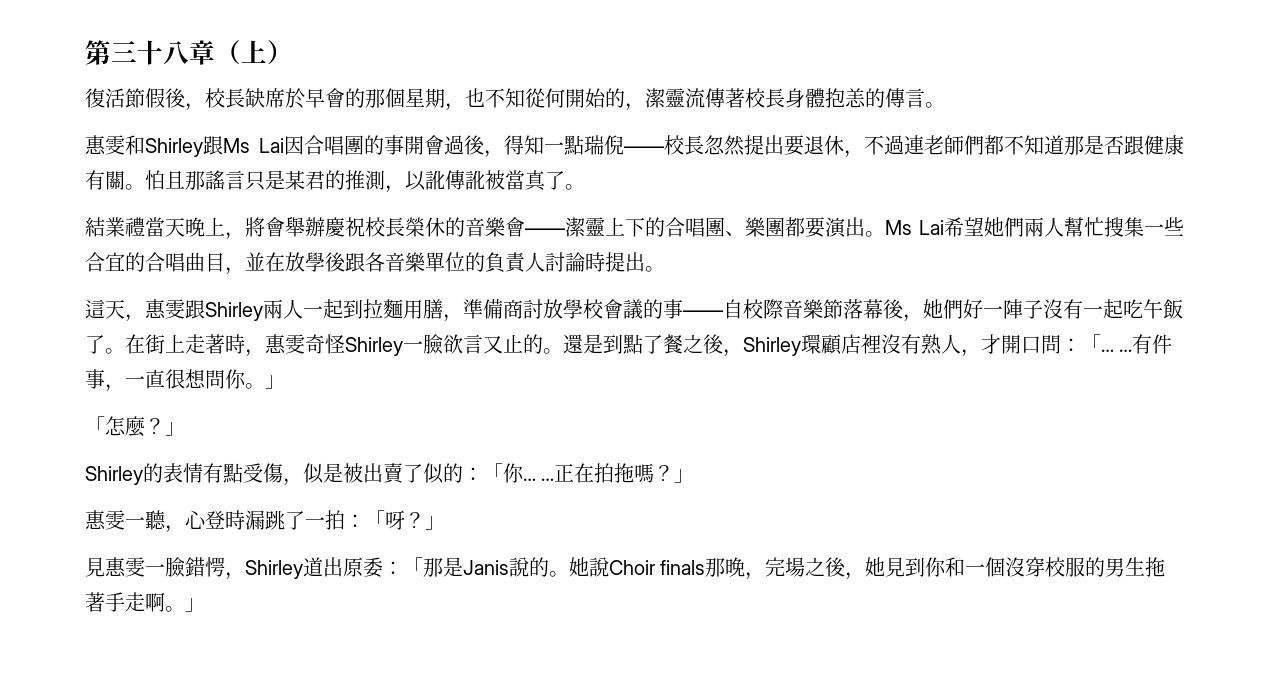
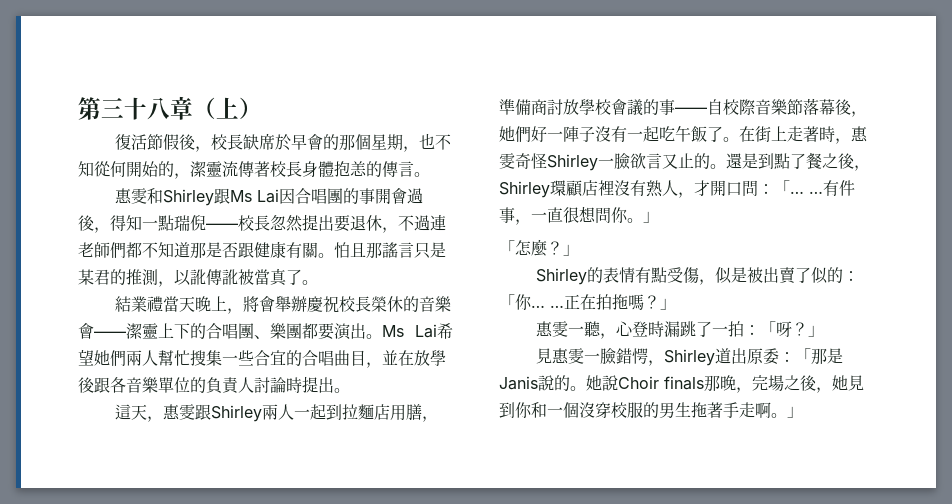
- 這天，惠雯跟Shirley兩人一起到拉麵用膳，準備商討放學校會議的事——自校際音樂節落幕後，她們好一陣子沒有一起吃午飯了。
+ 這天，惠雯跟Shirley兩人一起到拉麵店用膳，準備商討放學校會議的事——自校際音樂節落幕後，她們好一陣子沒有一起吃午飯了。

